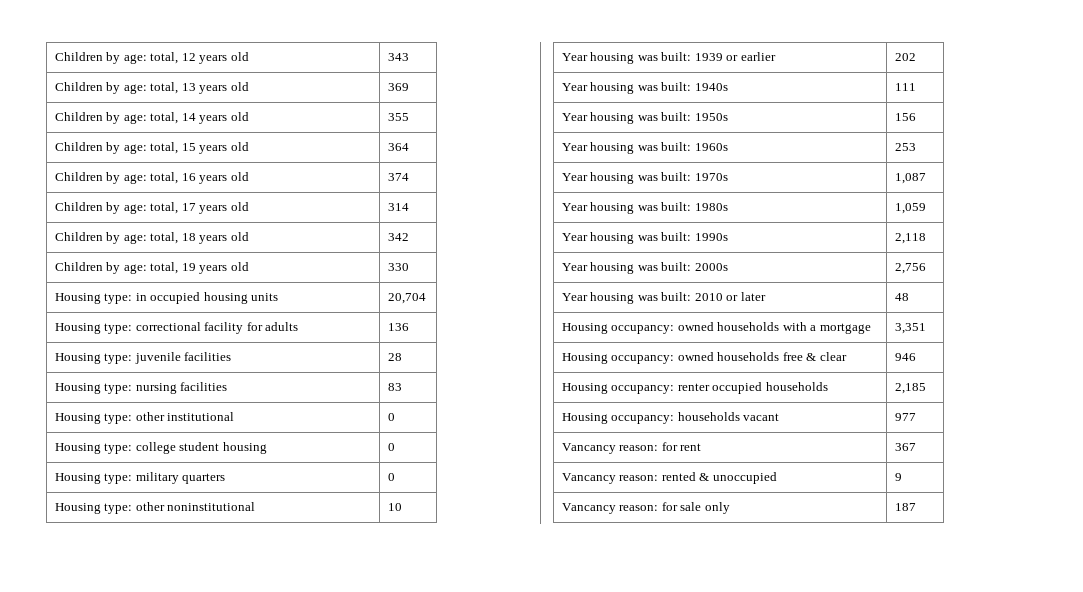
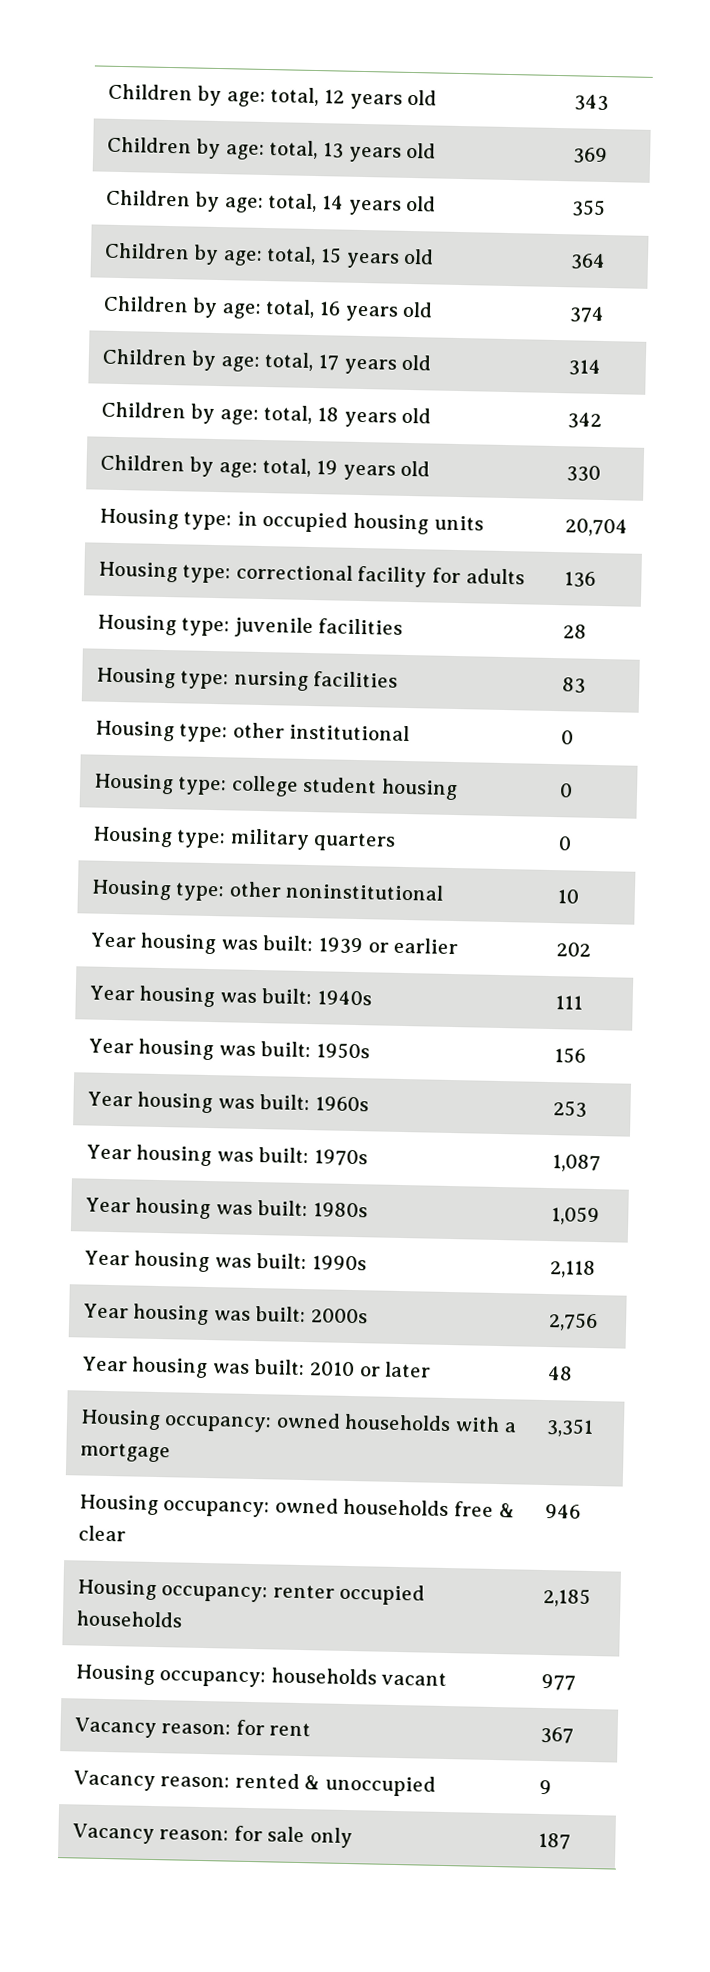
- Vancancy reason: for rent | 367
+ Vacancy reason: for rent | 367
- Vancancy reason: rented & unoccupied | 9
+ Vacancy reason: rented & unoccupied | 9
- Vancancy reason: for sale only | 187
+ Vacancy reason: for sale only | 187

